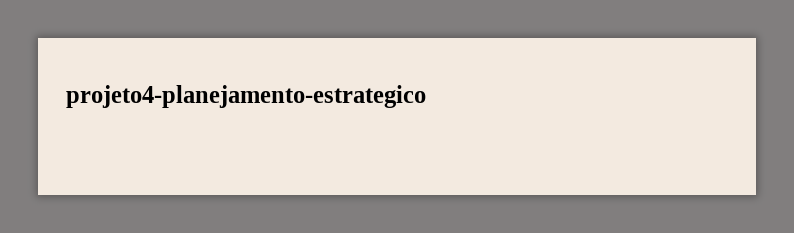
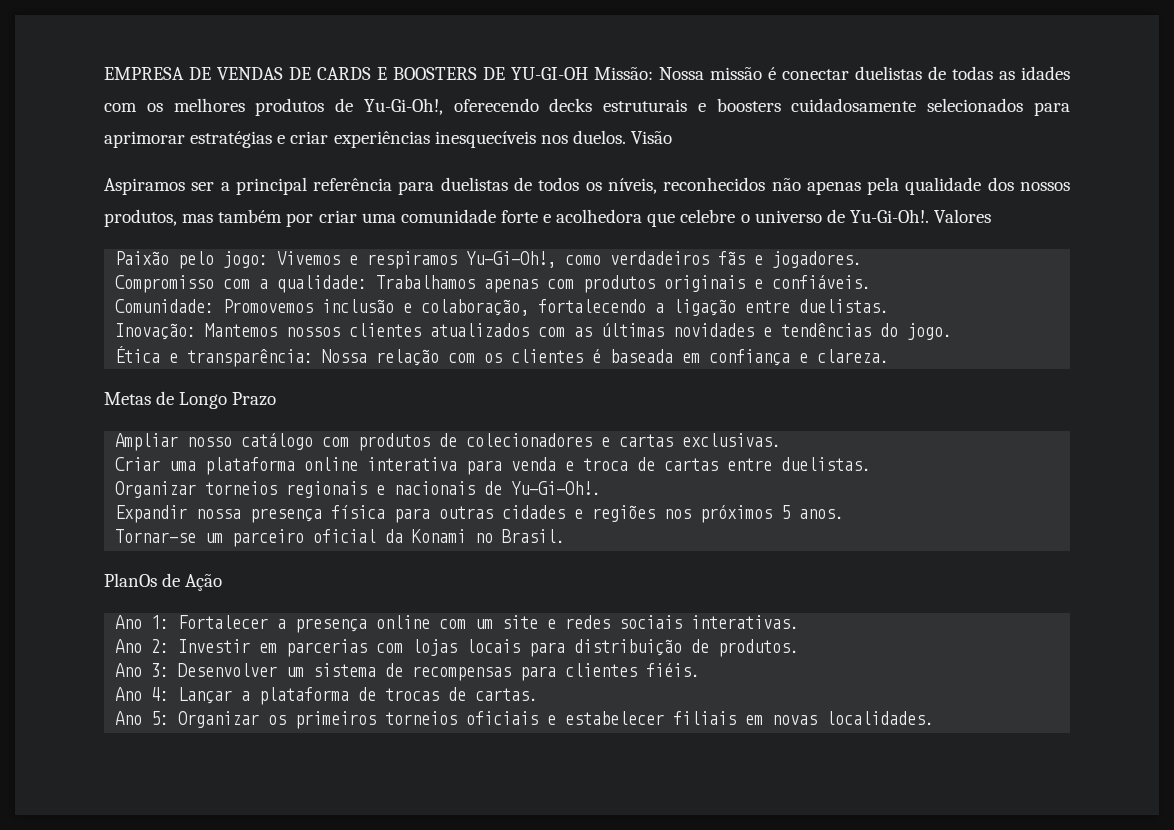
- projeto4-planejamento-estrategico
+ EMPRESA DE VENDAS DE CARDS E BOOSTERS DE YU-GI-OH Missão: Nossa missão é conectar duelistas de todas as idades com os melhores produtos de Yu-Gi-Oh!, oferecendo decks estruturais e boosters cuidadosamente selecionados para aprimorar estratégias e criar experiências inesquecíveis nos duelos. Visão
+ Aspiramos ser a principal referência para duelistas de todos os níveis, reconhecidos não apenas pela qualidade dos nossos produtos, mas também por criar uma comunidade forte e acolhedora que celebre o universo de Yu-Gi-Oh!. Valores
+ Paixão pelo jogo: Vivemos e respiramos Yu-Gi-Oh!, como verdadeiros fãs e jogadores.
+ Compromisso com a qualidade: Trabalhamos apenas com produtos originais e confiáveis.
+ Comunidade: Promovemos inclusão e colaboração, fortalecendo a ligação entre duelistas.
+ Inovação: Mantemos nossos clientes atualizados com as últimas novidades e tendências do jogo.
+ Ética e transparência: Nossa relação com os clientes é baseada em confiança e clareza.
+ Metas de Longo Prazo
+ Ampliar nosso catálogo com produtos de colecionadores e cartas exclusivas.
+ Criar uma plataforma online interativa para venda e troca de cartas entre duelistas.
+ Organizar torneios regionais e nacionais de Yu-Gi-Oh!.
+ Expandir nossa presença física para outras cidades e regiões nos próximos 5 anos.
+ Tornar-se um parceiro oficial da Konami no Brasil.
+ PlanOs de Ação
+ Ano 1: Fortalecer a presença online com um site e redes sociais interativas.
+ Ano 2: Investir em parcerias com lojas locais para distribuição de produtos.
+ Ano 3: Desenvolver um sistema de recompensas para clientes fiéis.
+ Ano 4: Lançar a plataforma de trocas de cartas.
+ Ano 5: Organizar os primeiros torneios oficiais e estabelecer filiais em novas localidades.

